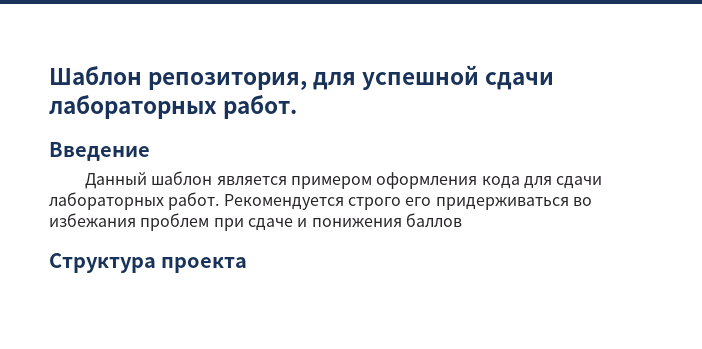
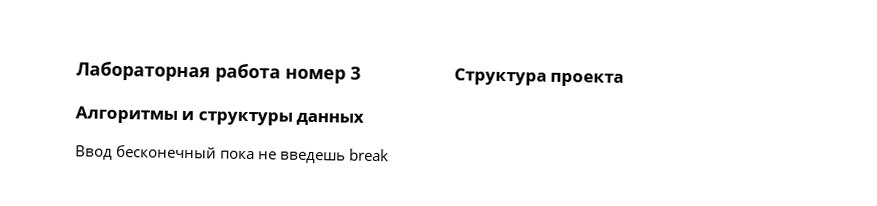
- Шаблон репозитория, для успешной сдачи лабораторных работ.
- Введение
- Данный шаблон является примером оформления кода для сдачи лабораторных работ. Рекомендуется строго его придерживаться во избежания проблем при сдаче и понижения баллов
+ Лабораторная работа номер 3
+ Алгоритмы и структуры данных
+ Ввод бесконечный пока не введешь break

